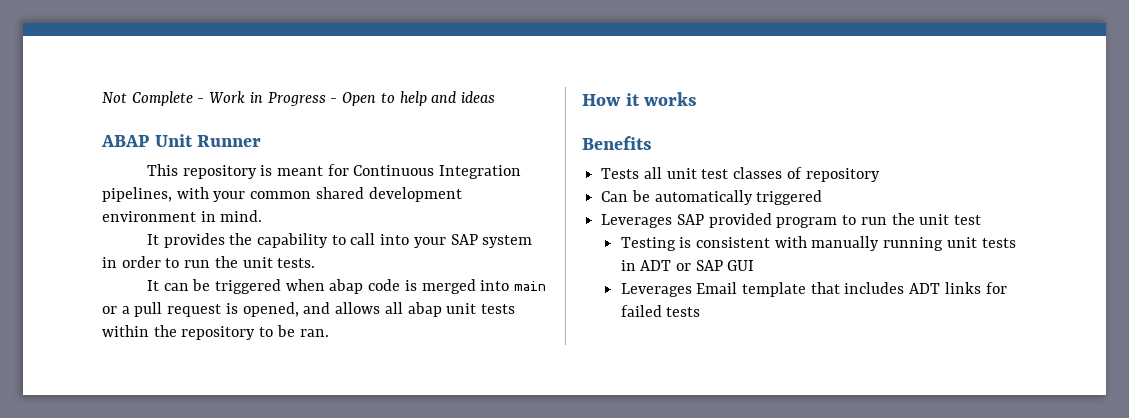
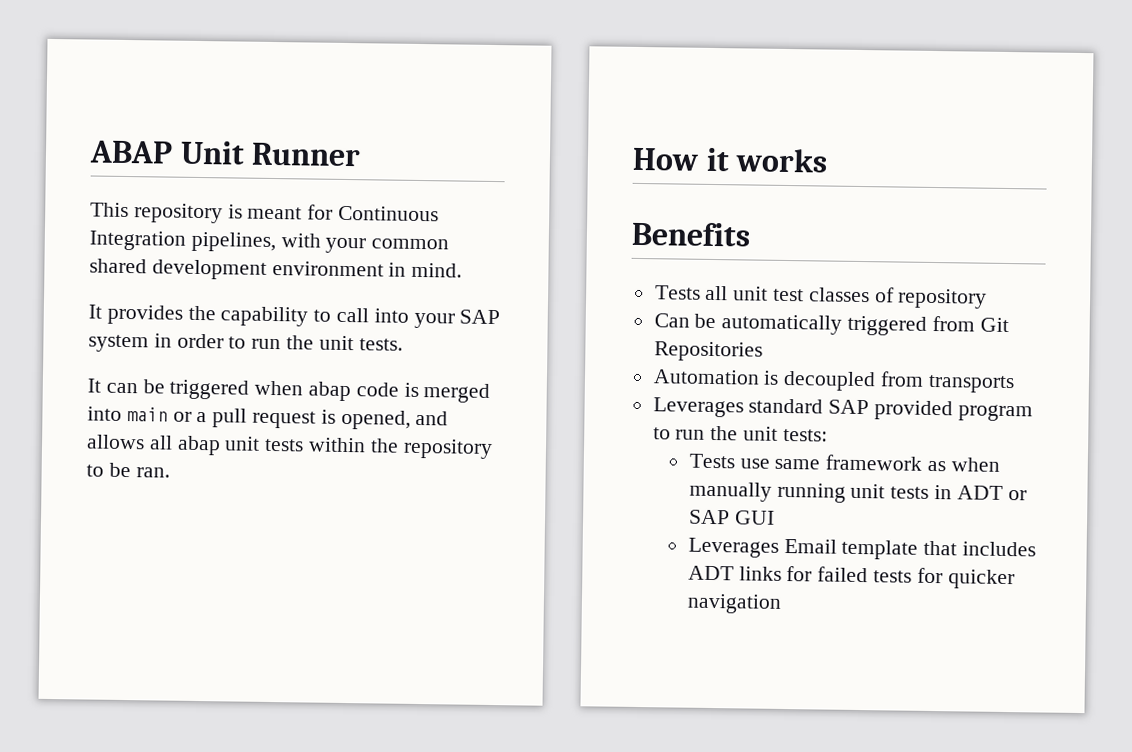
- Not Complete - Work in Progress - Open to help and ideas
- Can be automatically triggered
- Leverages SAP provided program to run the unit test
- Testing is consistent with manually running unit tests in ADT or SAP GUI
+ Can be automatically triggered from Git Repositories
+ Automation is decoupled from transports
+ Leverages standard SAP provided program to run the unit tests:
+ Tests use same framework as when manually running unit tests in ADT or SAP GUI
- Leverages Email template that includes ADT links for failed tests
+ Leverages Email template that includes ADT links for failed tests for quicker navigation

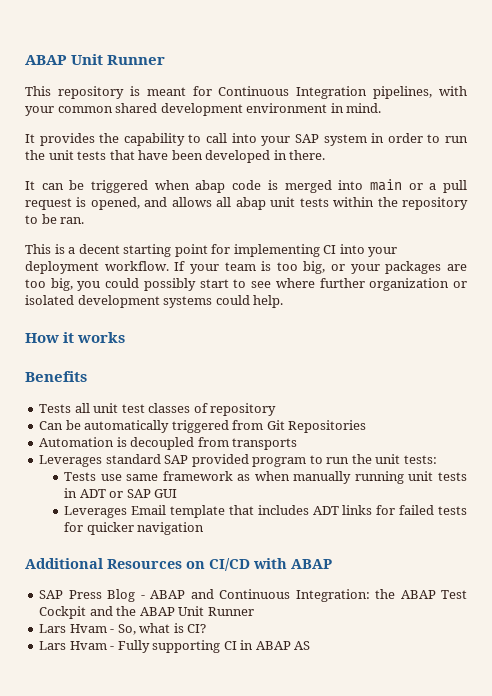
- It provides the capability to call into your SAP system in order to run the unit tests.
+ It provides the capability to call into your SAP system in order to run the unit tests that have been developed in there.
+ This is a decent starting point for implementing CI into your deployment workflow. If your team is too big, or your packages are too big, you could possibly start to see where further organization or isolated development systems could help.
+ Additional Resources on CI/CD with ABAP
+ SAP Press Blog - ABAP and Continuous Integration: the ABAP Test Cockpit and the ABAP Unit Runner
+ Lars Hvam - So, what is CI?
+ Lars Hvam - Fully supporting CI in ABAP AS

